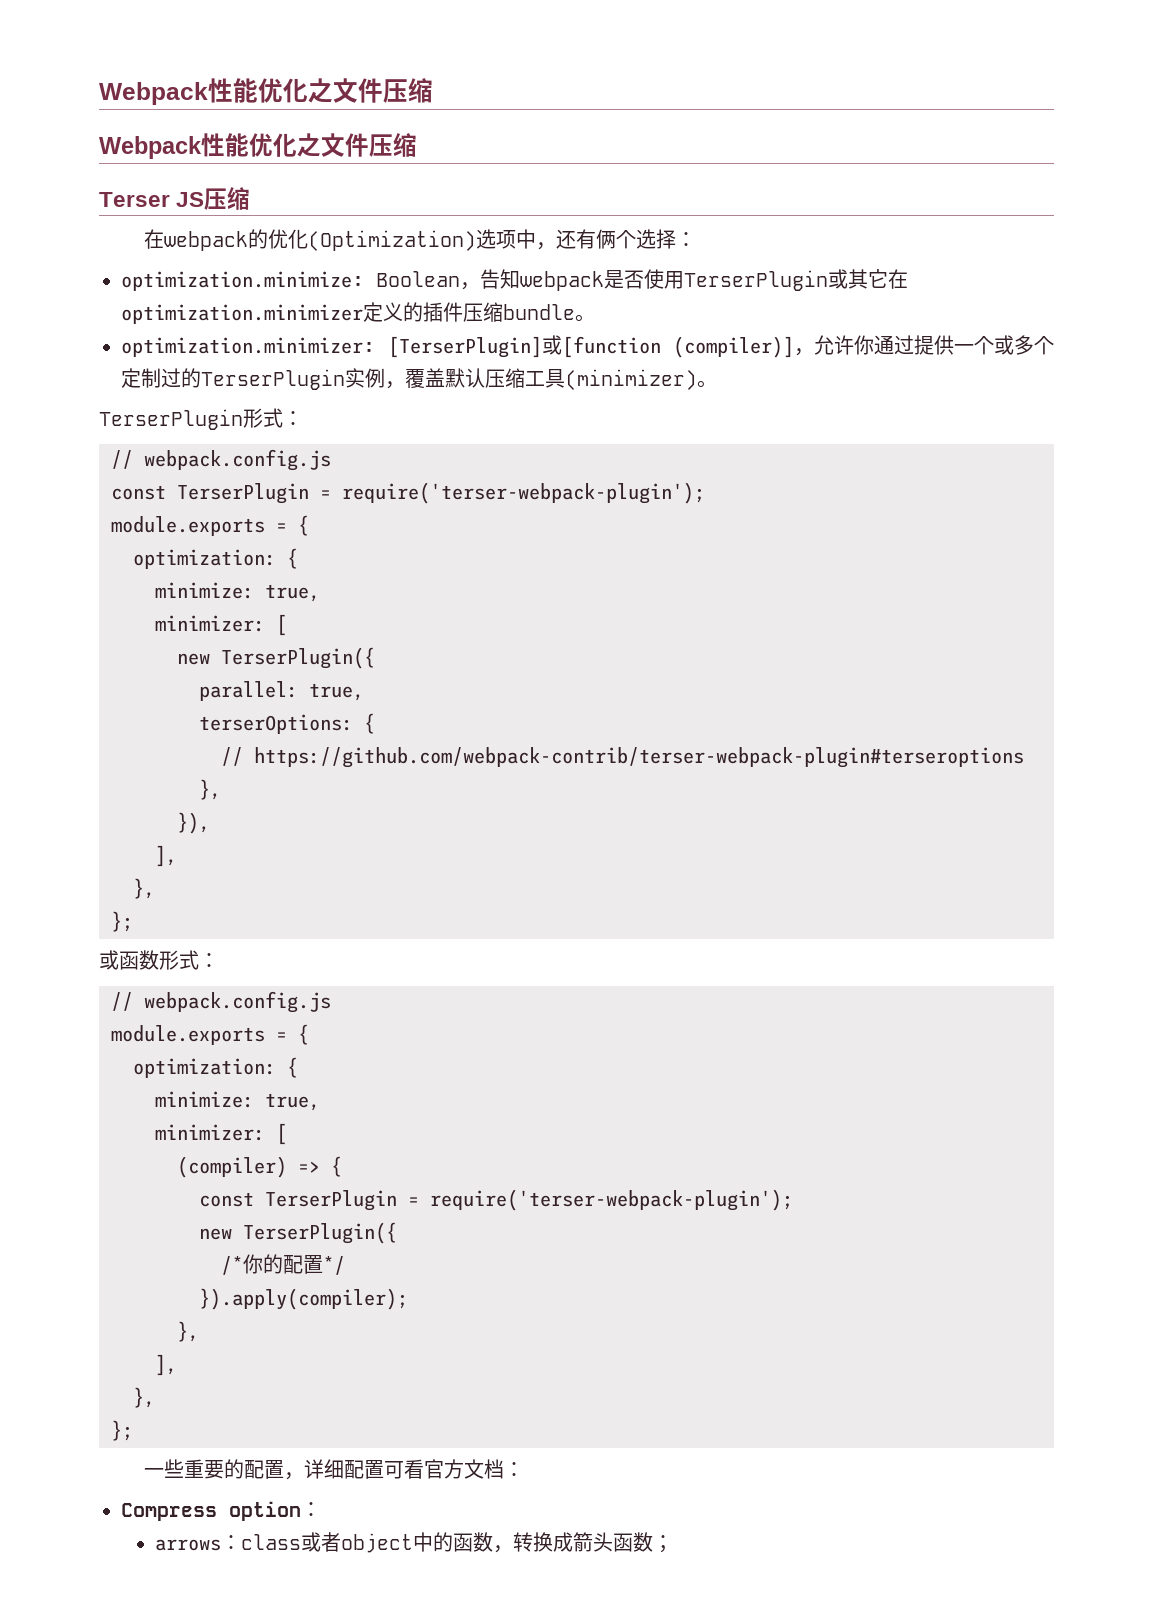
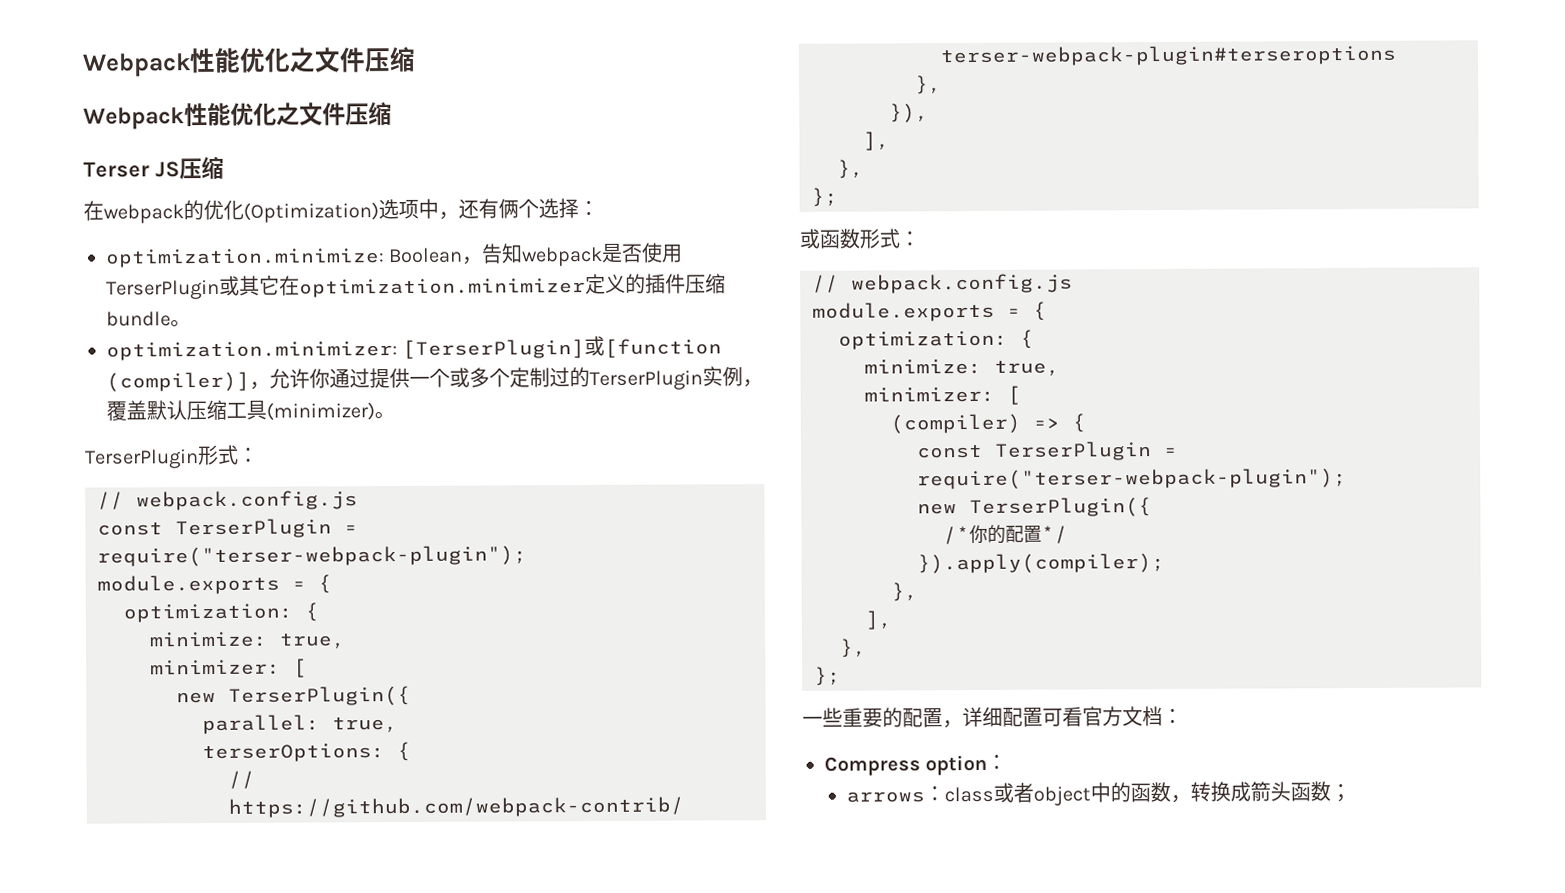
  TerserPlugin形式：
  // webpack.config.js
- const TerserPlugin = require('terser-webpack-plugin');
+ const TerserPlugin = require("terser-webpack-plugin");
  (compiler) => {
- const TerserPlugin = require('terser-webpack-plugin');
+ const TerserPlugin = require("terser-webpack-plugin");

